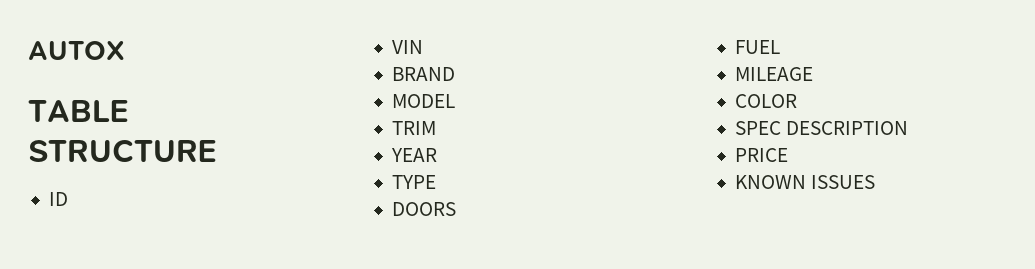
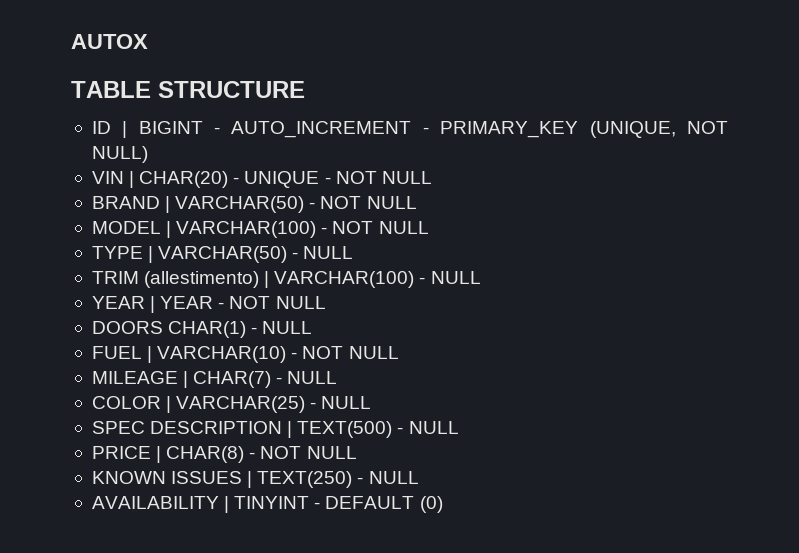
- ID
- VIN
- BRAND
- MODEL
- TRIM
- YEAR
- TYPE
- DOORS
- FUEL
- MILEAGE
- COLOR
- SPEC DESCRIPTION
- PRICE
- KNOWN ISSUES
+ ID | BIGINT - AUTO_INCREMENT - PRIMARY_KEY (UNIQUE, NOT NULL)
+ VIN | CHAR(20) - UNIQUE - NOT NULL
+ BRAND | VARCHAR(50) - NOT NULL
+ MODEL | VARCHAR(100) - NOT NULL
+ TYPE | VARCHAR(50) - NULL
+ TRIM (allestimento) | VARCHAR(100) - NULL
+ YEAR | YEAR - NOT NULL
+ DOORS CHAR(1) - NULL
+ FUEL | VARCHAR(10) - NOT NULL
+ MILEAGE | CHAR(7) - NULL
+ COLOR | VARCHAR(25) - NULL
+ SPEC DESCRIPTION | TEXT(500) - NULL
+ PRICE | CHAR(8) - NOT NULL
+ KNOWN ISSUES | TEXT(250) - NULL
+ AVAILABILITY | TINYINT - DEFAULT (0)

